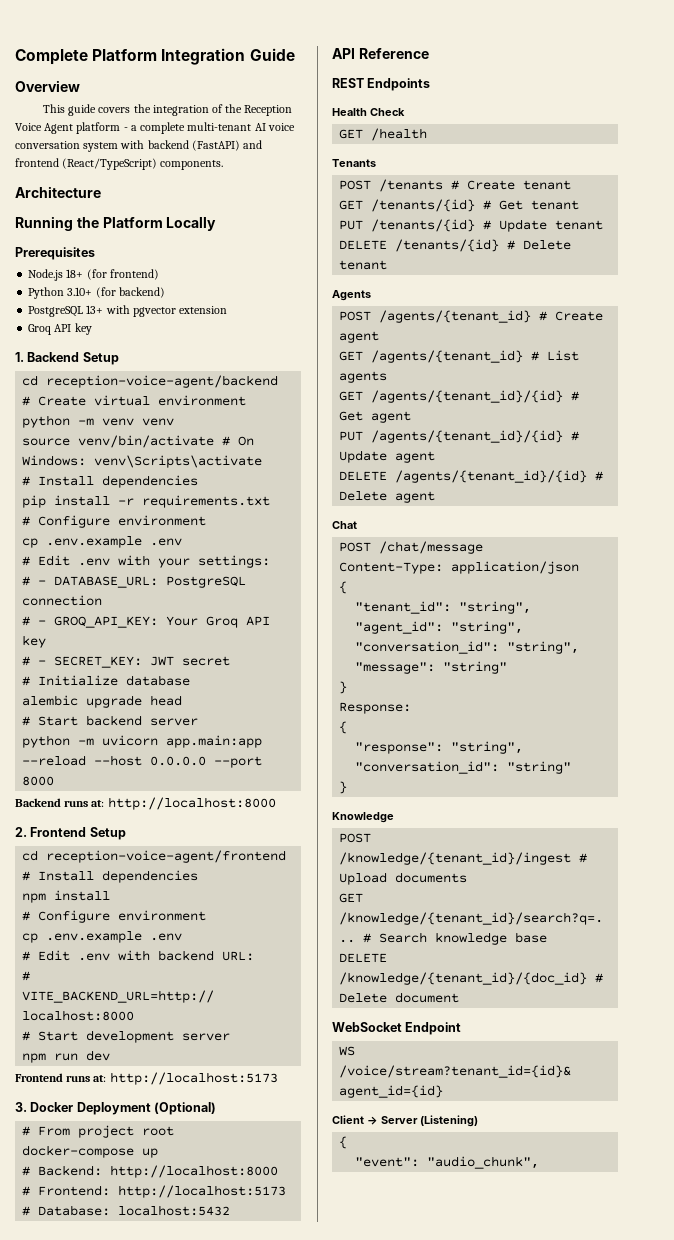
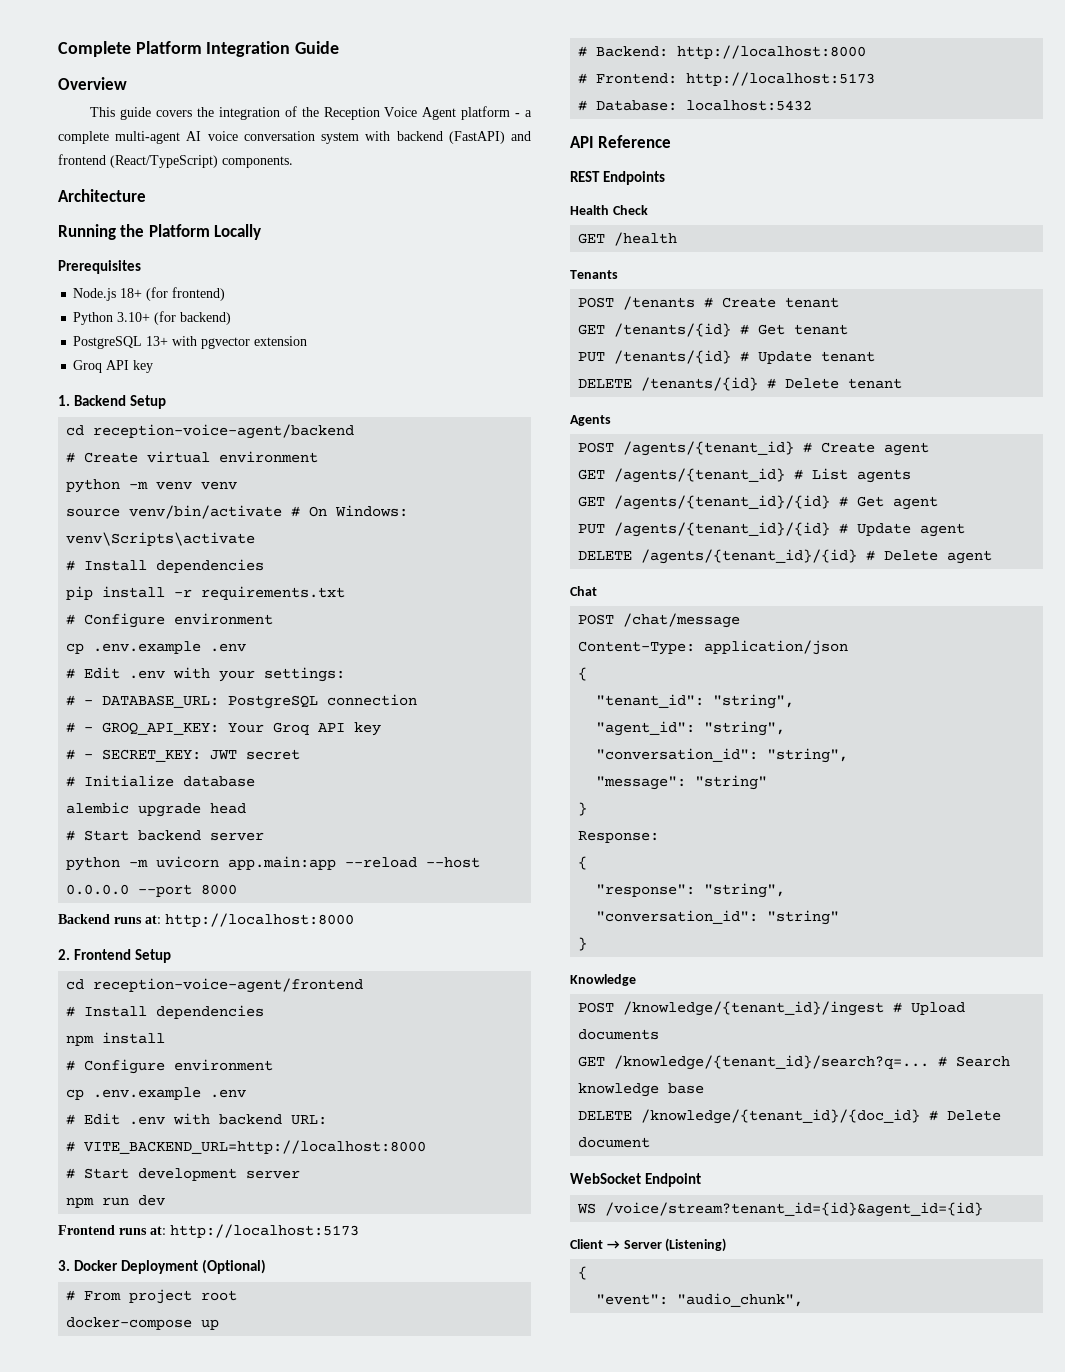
- This guide covers the integration of the Reception Voice Agent platform - a complete multi-tenant AI voice conversation system with backend (FastAPI) and frontend (React/TypeScript) components.
+ This guide covers the integration of the Reception Voice Agent platform - a complete multi-agent AI voice conversation system with backend (FastAPI) and frontend (React/TypeScript) components.

